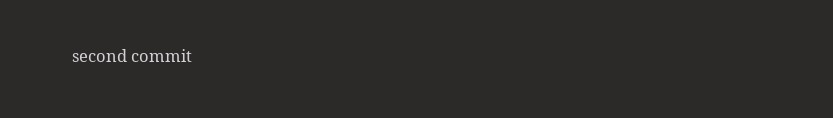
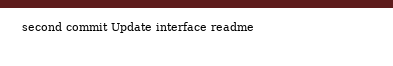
- second commit
+ second commit Update interface readme

